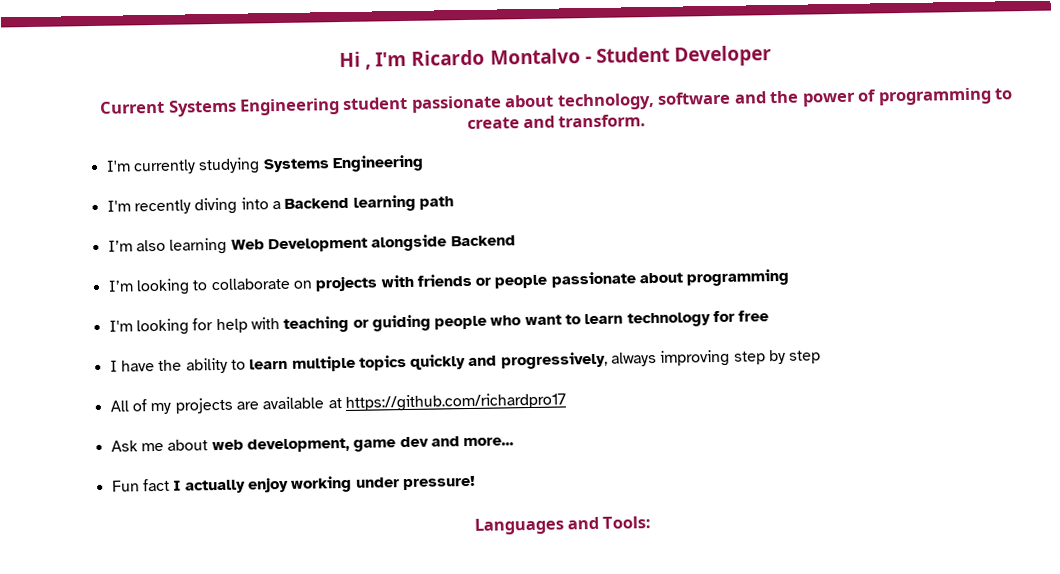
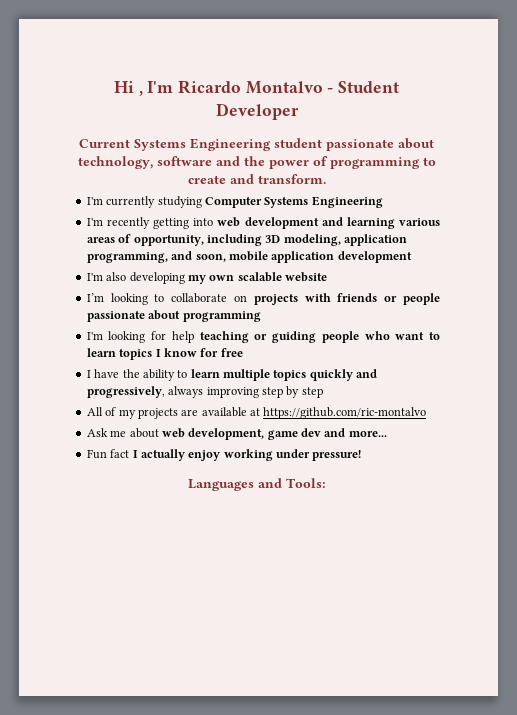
- I'm currently studying Systems Engineering
+ I'm currently studying Computer Systems Engineering
- I'm recently diving into a Backend learning path
- I’m also learning Web Development alongside Backend
+ I'm recently getting into web development and learning various areas of opportunity, including 3D modeling, application programming, and soon, mobile application development
+ I'm also developing my own scalable website
- I'm looking for help with teaching or guiding people who want to learn technology for free
+ I'm looking for help teaching or guiding people who want to learn topics I know for free
- All of my projects are available at https://github.com/richardpro17
+ All of my projects are available at https://github.com/ric-montalvo

